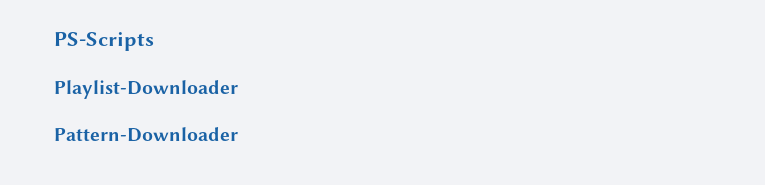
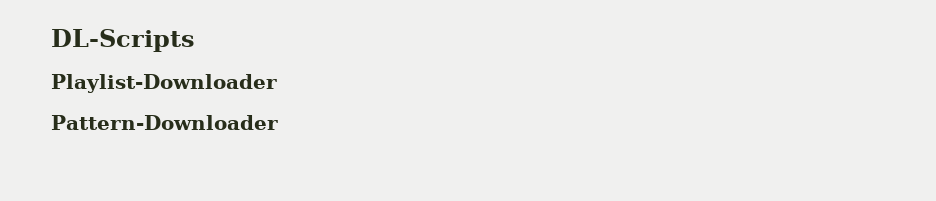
- PS-Scripts
+ DL-Scripts

